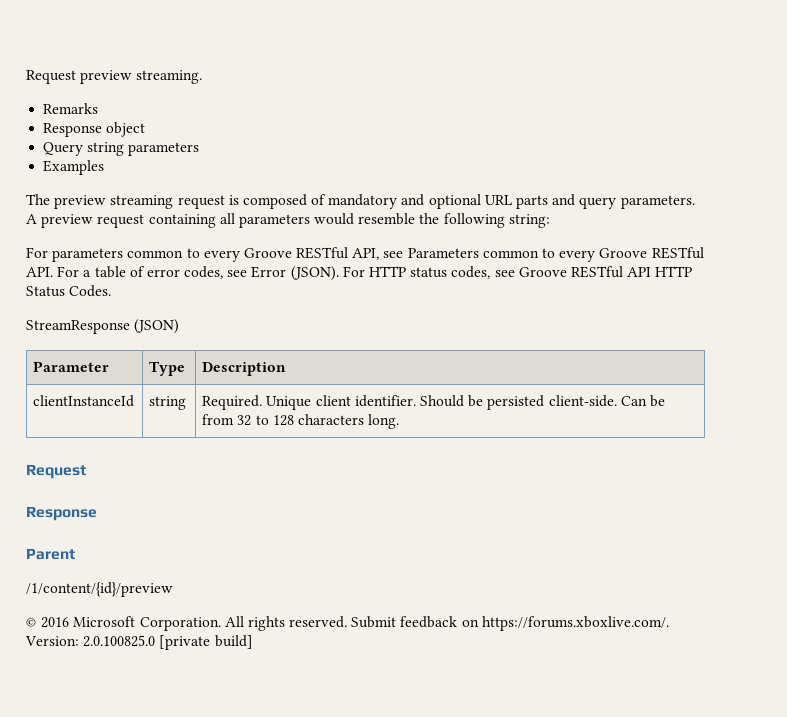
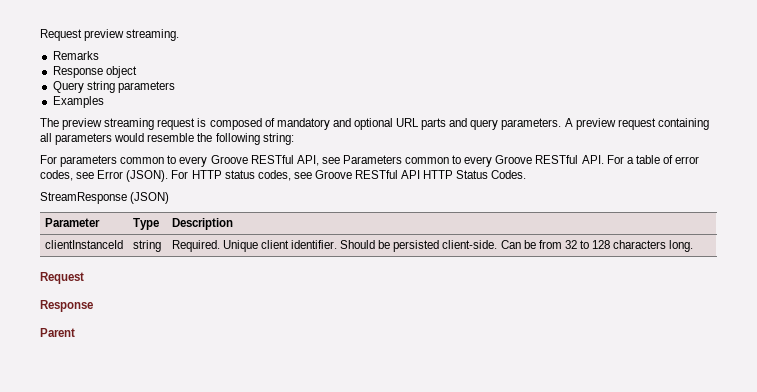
- /1/content/{id}/preview
- © 2016 Microsoft Corporation. All rights reserved. Submit feedback on https://forums.xboxlive.com/. Version: 2.0.100825.0 [private build]

